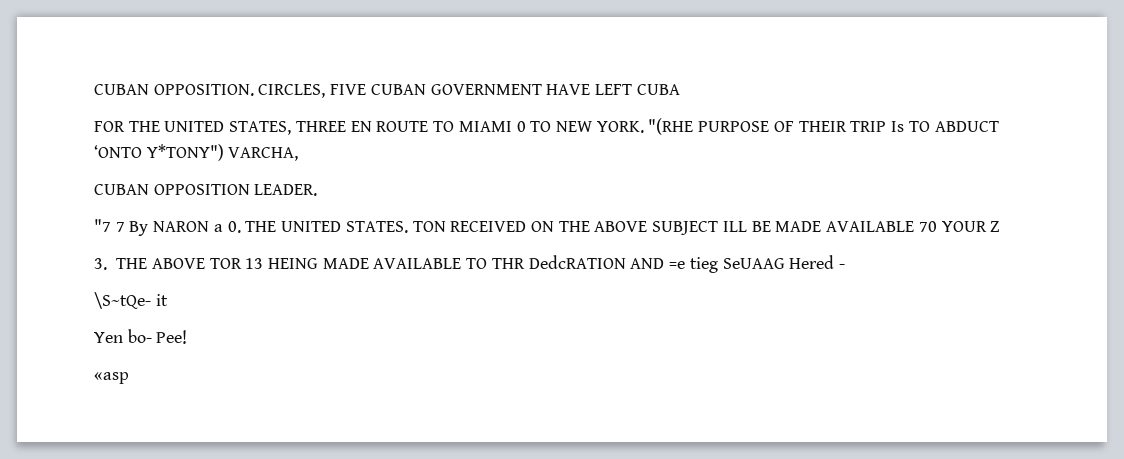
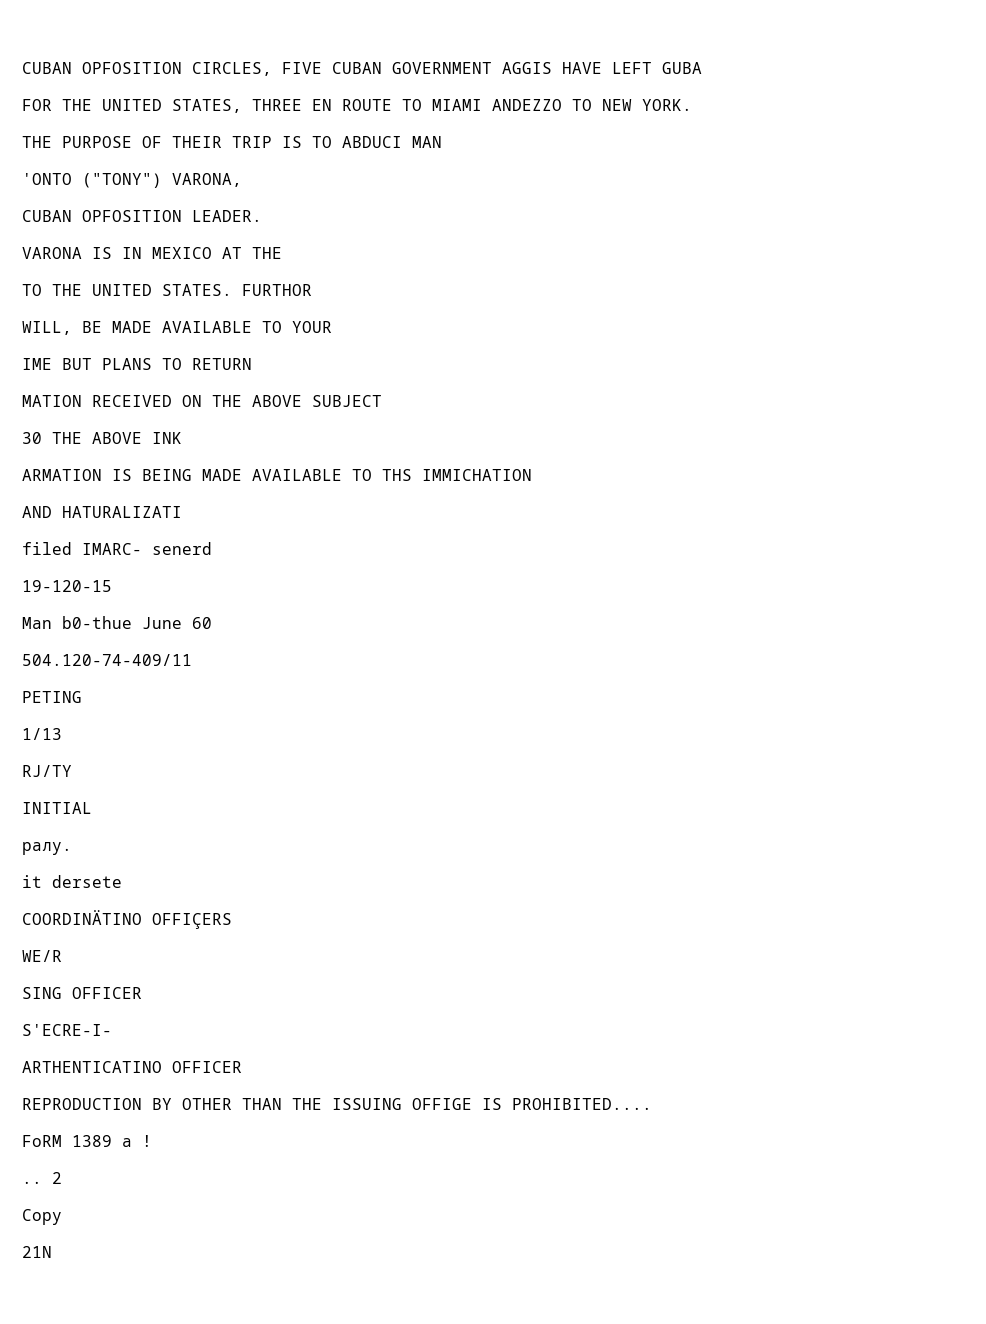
- CUBAN OPPOSITION. CIRCLES, FIVE CUBAN GOVERNMENT HAVE LEFT CUBA
+ CUBAN OPFOSITION CIRCLES, FIVE CUBAN GOVERNMENT AGGIS HAVE LEFT GUBA
- FOR THE UNITED STATES, THREE EN ROUTE TO MIAMI 0 TO NEW YORK. "(RHE PURPOSE OF THEIR TRIP Is TO ABDUCT ‘ONTO Y*TONY") VARCHA,
- CUBAN OPPOSITION LEADER.
+ FOR THE UNITED STATES, THREE EN ROUTE TO MIAMI ANDEZZO TO NEW YORK.
+ THE PURPOSE OF THEIR TRIP IS TO ABDUCI MAN
+ 'ONTO ("TONY") VARONA,
+ CUBAN OPFOSITION LEADER.
- "7 7 By NARON a 0. THE UNITED STATES. TON RECEIVED ON THE ABOVE SUBJECT ILL BE MADE AVAILABLE 70 YOUR Z
- 3. THE ABOVE TOR 13 HEING MADE AVAILABLE TO THR DedcRATION AND =e tieg SeUAAG Hered -
- \S~tQe- it
- Yen bo- Pee!
- «asp
+ VARONA IS IN MEXICO AT THE
+ TO THE UNITED STATES. FURTHOR
+ WILL, BE MADE AVAILABLE TO YOUR
+ IME BUT PLANS TO RETURN
+ MATION RECEIVED ON THE ABOVE SUBJECT
+ 30 THE ABOVE INK
+ ARMATION IS BEING MADE AVAILABLE TO THS IMMICHATION
+ AND HATURALIZATI
+ filed IMARC- senerd
+ 19-120-15
+ Man b0-thue June 60
+ 504.120-74-409/11
+ PETING
+ 1/13
+ RJ/TY
+ INITIAL
+ ралу.
+ it dersete
+ COORDINÄTINO OFFIÇERS
+ WE/R
+ SING OFFICER
+ S'ECRE-I-
+ ARTHENTICATINO OFFICER
+ REPRODUCTION BY OTHER THAN THE ISSUING OFFIGE IS PROHIBITED....
+ FoRM 1389 a !
+ .. 2
+ Сору
+ 21N

